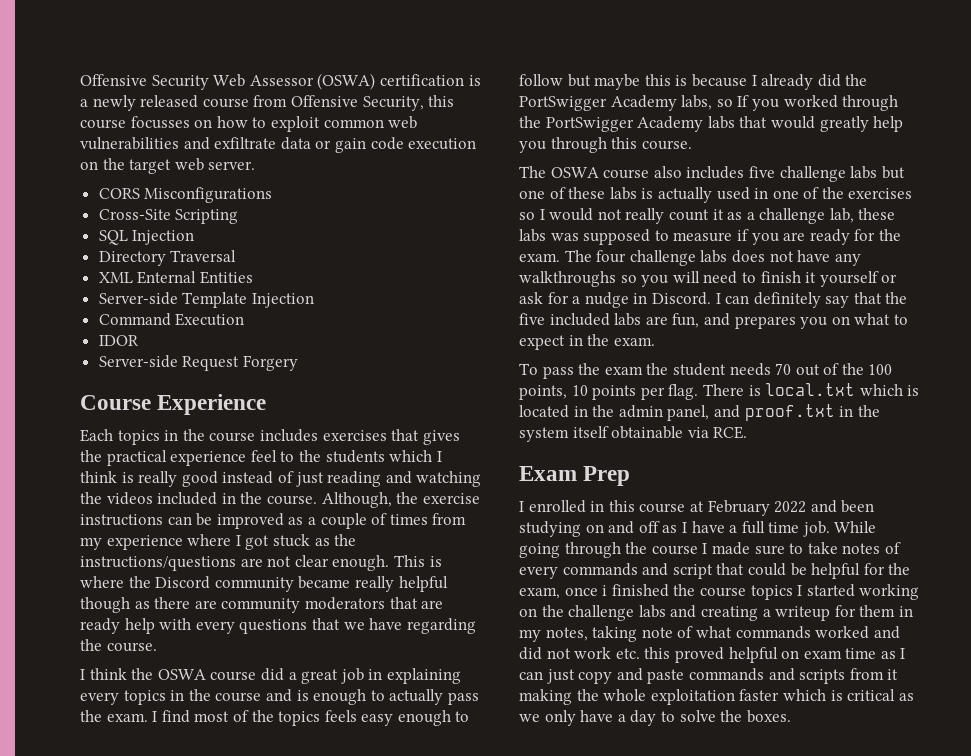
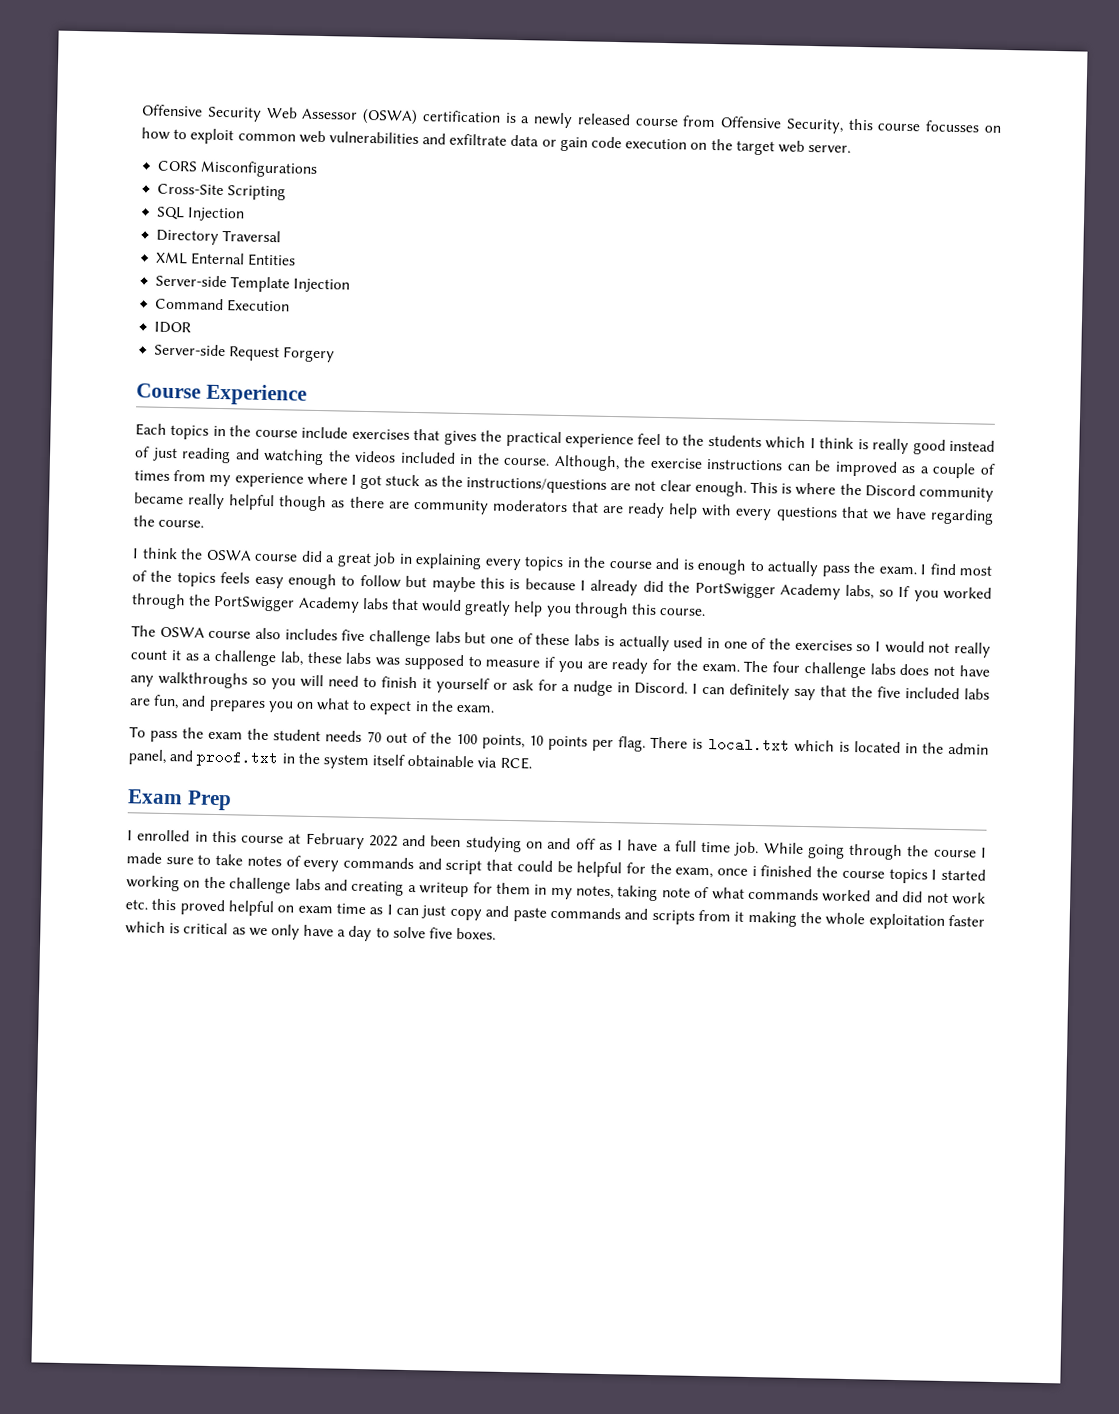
- Each topics in the course includes exercises that gives the practical experience feel to the students which I think is really good instead of just reading and watching the videos included in the course.
+ Each topics in the course include exercises that gives the practical experience feel to the students which I think is really good instead of just reading and watching the videos included in the course.
- While going through the course I made sure to take notes of every commands and script that could be helpful for the exam, once i finished the course topics I started working on the challenge labs and creating a writeup for them in my notes, taking note of what commands worked and did not work etc. this proved helpful on exam time as I can just copy and paste commands and scripts from it making the whole exploitation faster which is critical as we only have a day to solve the boxes.
+ While going through the course I made sure to take notes of every commands and script that could be helpful for the exam, once i finished the course topics I started working on the challenge labs and creating a writeup for them in my notes, taking note of what commands worked and did not work etc. this proved helpful on exam time as I can just copy and paste commands and scripts from it making the whole exploitation faster which is critical as we only have a day to solve five boxes.

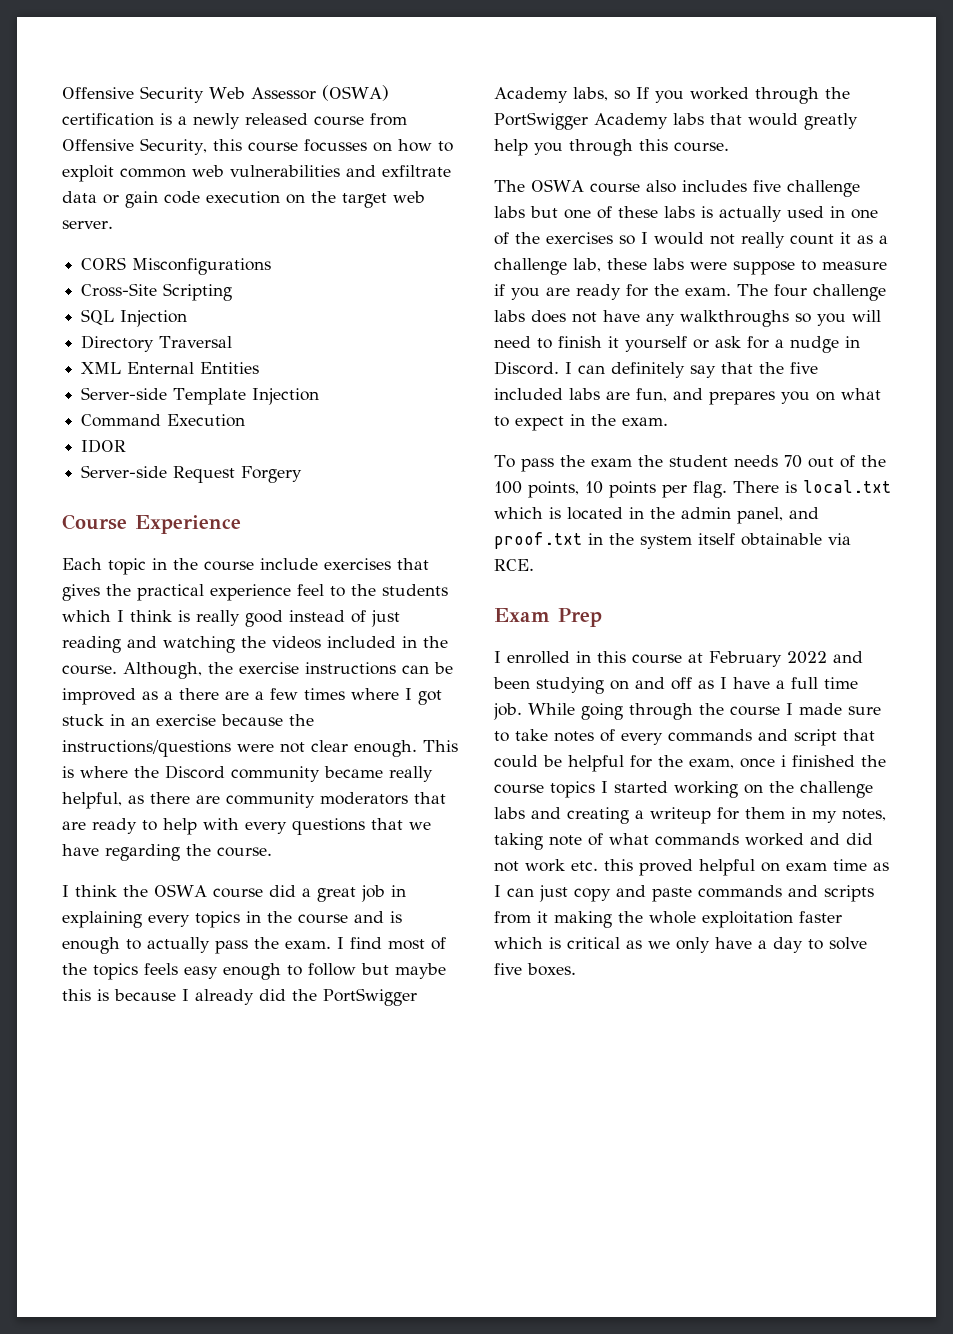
- Each topics in the course include exercises that gives the practical experience feel to the students which I think is really good instead of just reading and watching the videos included in the course.
+ Each topic in the course include exercises that gives the practical experience feel to the students which I think is really good instead of just reading and watching the videos included in the course.
- Although, the exercise instructions can be improved as a couple of times from my experience where I got stuck as the instructions/questions are not clear enough.
+ Although, the exercise instructions can be improved as a there are a few times where I got stuck in an exercise because the instructions/questions were not clear enough.
- This is where the Discord community became really helpful though as there are community moderators that are ready help with every questions that we have regarding the course.
+ This is where the Discord community became really helpful, as there are community moderators that are ready to help with every questions that we have regarding the course.
- The OSWA course also includes five challenge labs but one of these labs is actually used in one of the exercises so I would not really count it as a challenge lab, these labs was supposed to measure if you are ready for the exam.
+ The OSWA course also includes five challenge labs but one of these labs is actually used in one of the exercises so I would not really count it as a challenge lab, these labs were suppose to measure if you are ready for the exam.

